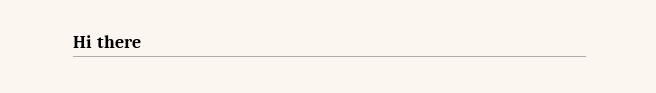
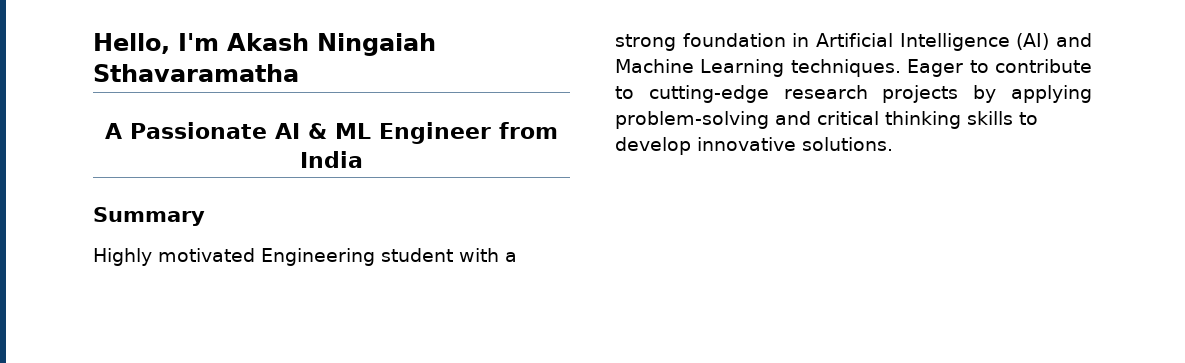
- Hi there
+ Hello, I'm Akash Ningaiah Sthavaramatha
+ A Passionate AI & ML Engineer from India
+ Summary
+ Highly motivated Engineering student with a strong foundation in Artificial Intelligence (AI) and Machine Learning techniques. Eager to contribute to cutting-edge research projects by applying problem-solving and critical thinking skills to develop innovative solutions.

